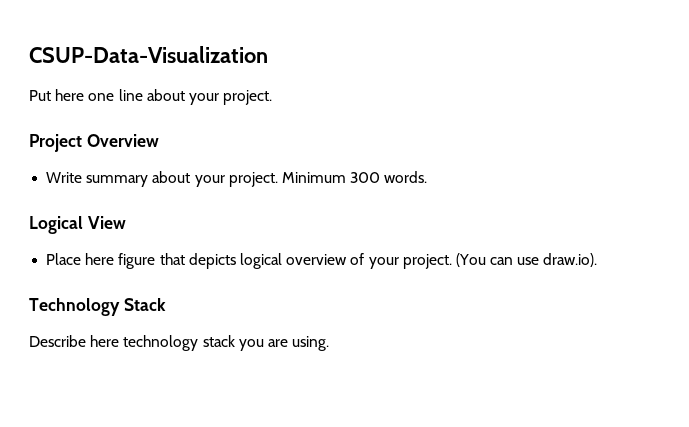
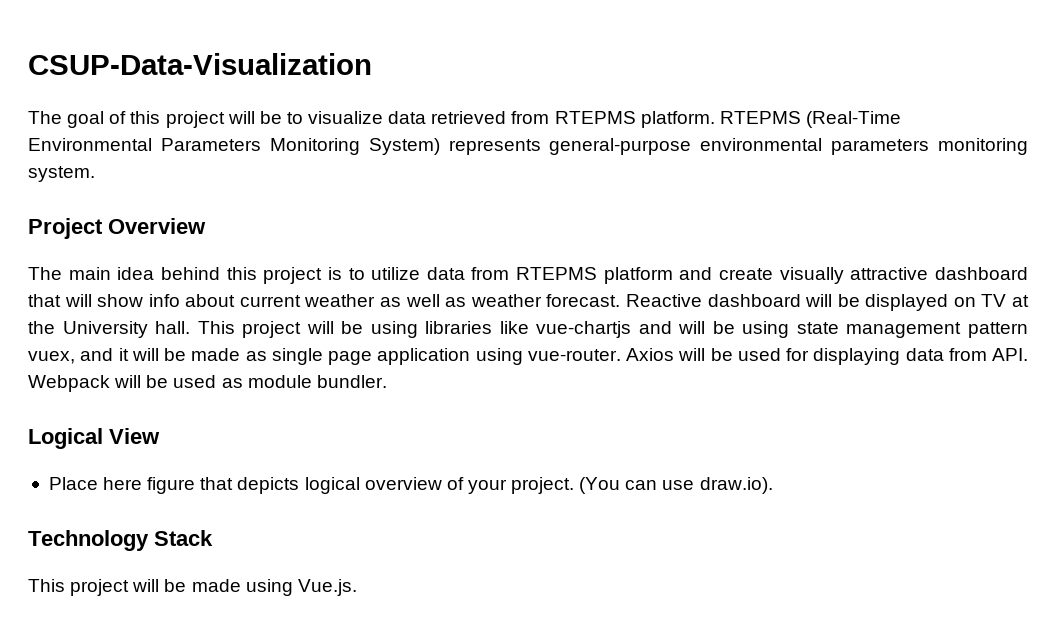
- Put here one line about your project.
+ The goal of this project will be to visualize data retrieved from RTEPMS platform. RTEPMS (Real-Time Environmental Parameters Monitoring System) represents general-purpose environmental parameters monitoring system.
  Project Overview
- Write summary about your project. Minimum 300 words.
+ The main idea behind this project is to utilize data from RTEPMS platform and create visually attractive dashboard that will show info about current weather as well as weather forecast. Reactive dashboard will be displayed on TV at the University hall. This project will be using libraries like vue-chartjs and will be using state management pattern vuex, and it will be made as single page application using vue-router. Axios will be used for displaying data from API. Webpack will be used as module bundler.
- Describe here technology stack you are using.
+ This project will be made using Vue.js.

